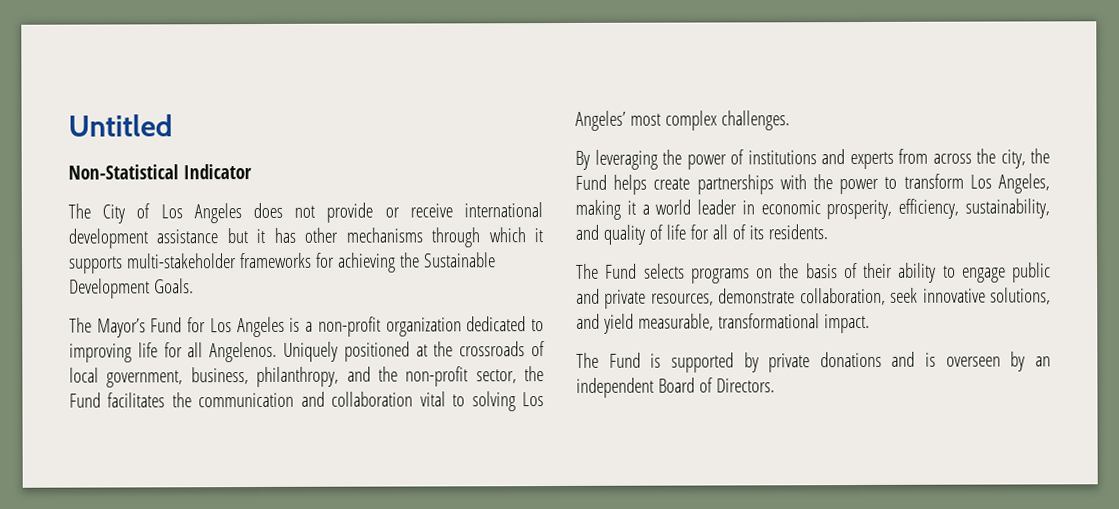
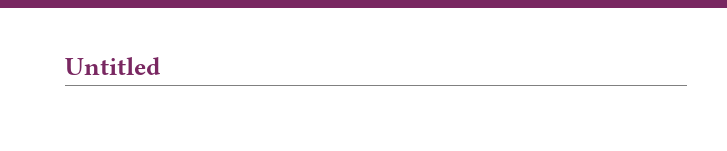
- Non-Statistical Indicator
- The City of Los Angeles does not provide or receive international development assistance but it has other mechanisms through which it supports multi-stakeholder frameworks for achieving the Sustainable Development Goals.
- The Mayor’s Fund for Los Angeles is a non-profit organization dedicated to improving life for all Angelenos. Uniquely positioned at the crossroads of local government, business, philanthropy, and the non-profit sector, the Fund facilitates the communication and collaboration vital to solving Los Angeles’ most complex challenges.
- By leveraging the power of institutions and experts from across the city, the Fund helps create partnerships with the power to transform Los Angeles, making it a world leader in economic prosperity, efficiency, sustainability, and quality of life for all of its residents.
- The Fund selects programs on the basis of their ability to engage public and private resources, demonstrate collaboration, seek innovative solutions, and yield measurable, transformational impact.
- The Fund is supported by private donations and is overseen by an independent Board of Directors.

